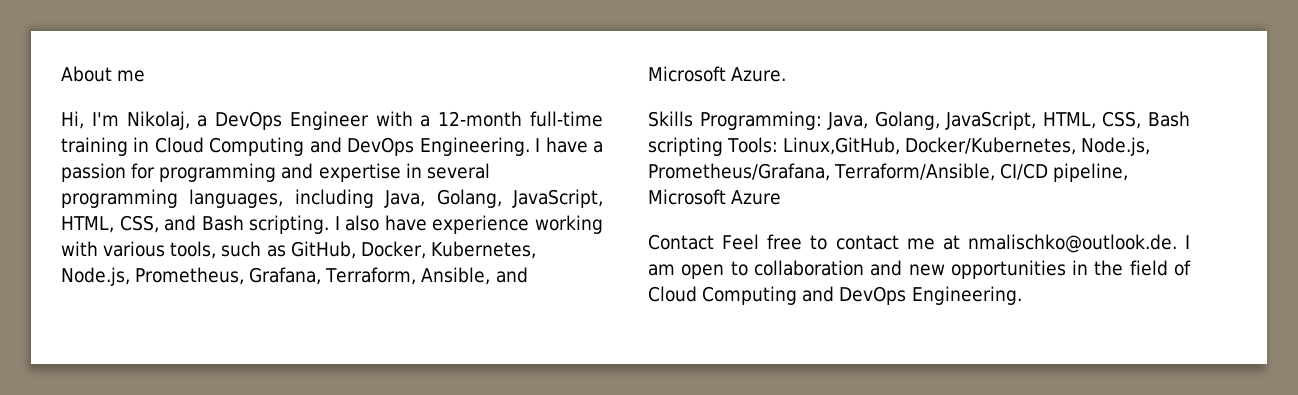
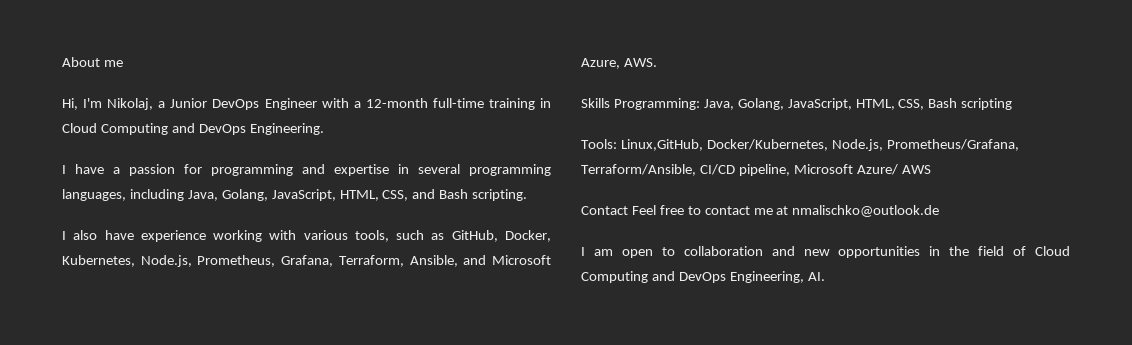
- Hi, I'm Nikolaj, a DevOps Engineer with a 12-month full-time training in Cloud Computing and DevOps Engineering. I have a passion for programming and expertise in several programming languages, including Java, Golang, JavaScript, HTML, CSS, and Bash scripting. I also have experience working with various tools, such as GitHub, Docker, Kubernetes, Node.js, Prometheus, Grafana, Terraform, Ansible, and Microsoft Azure.
+ Hi, I'm Nikolaj, a Junior DevOps Engineer with a 12-month full-time training in Cloud Computing and DevOps Engineering.
+ I have a passion for programming and expertise in several programming languages, including Java, Golang, JavaScript, HTML, CSS, and Bash scripting.
+ I also have experience working with various tools, such as GitHub, Docker, Kubernetes, Node.js, Prometheus, Grafana, Terraform, Ansible, and Microsoft Azure, AWS.
- Skills Programming: Java, Golang, JavaScript, HTML, CSS, Bash scripting Tools: Linux,GitHub, Docker/Kubernetes, Node.js, Prometheus/Grafana, Terraform/Ansible, CI/CD pipeline, Microsoft Azure
+ Skills Programming: Java, Golang, JavaScript, HTML, CSS, Bash scripting
+ Tools: Linux,GitHub, Docker/Kubernetes, Node.js, Prometheus/Grafana, Terraform/Ansible, CI/CD pipeline, Microsoft Azure/ AWS
- Contact Feel free to contact me at nmalischko@outlook.de. I am open to collaboration and new opportunities in the field of Cloud Computing and DevOps Engineering.
+ Contact Feel free to contact me at nmalischko@outlook.de
+ I am open to collaboration and new opportunities in the field of Cloud Computing and DevOps Engineering, AI.

